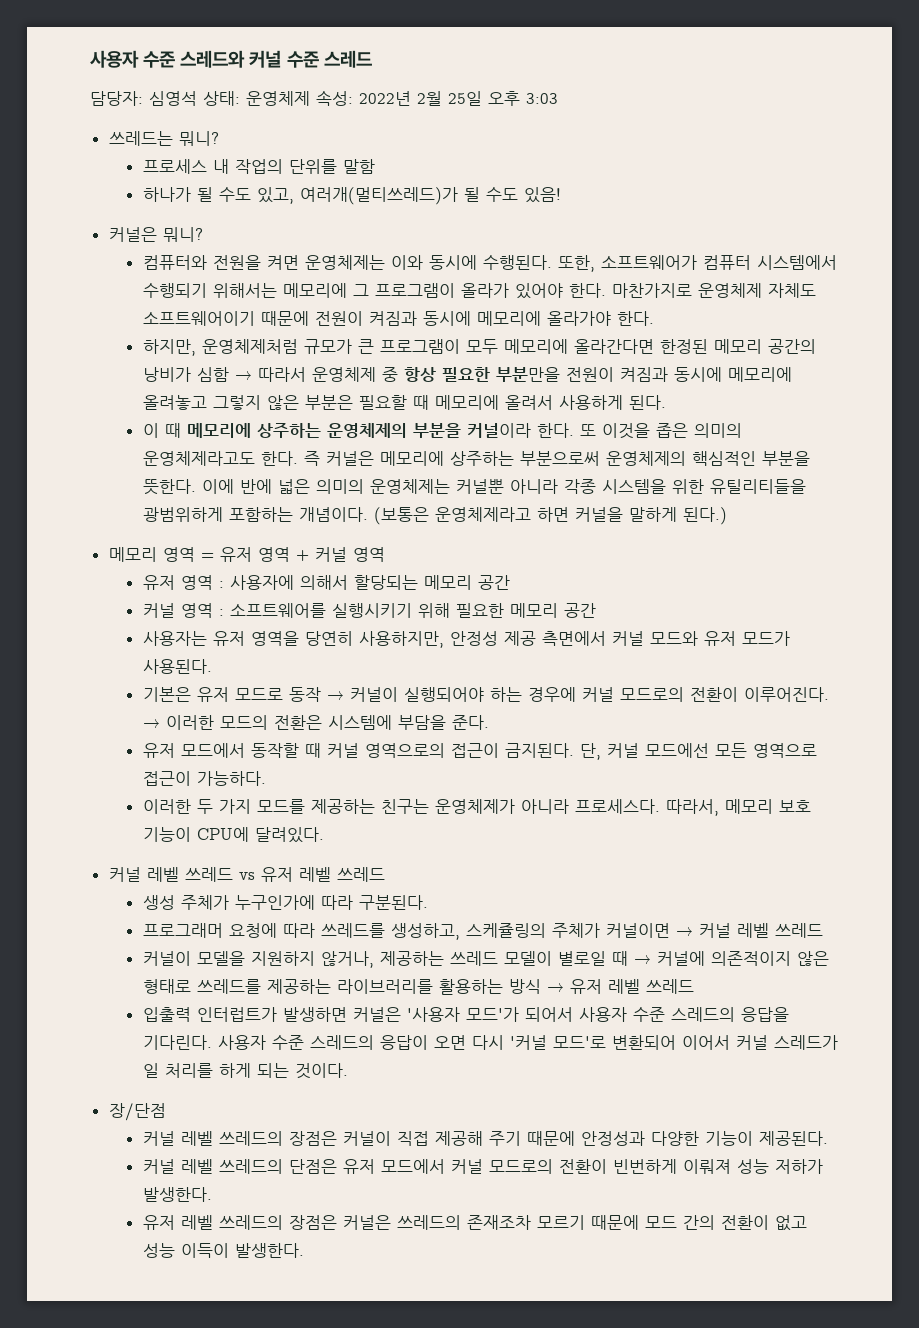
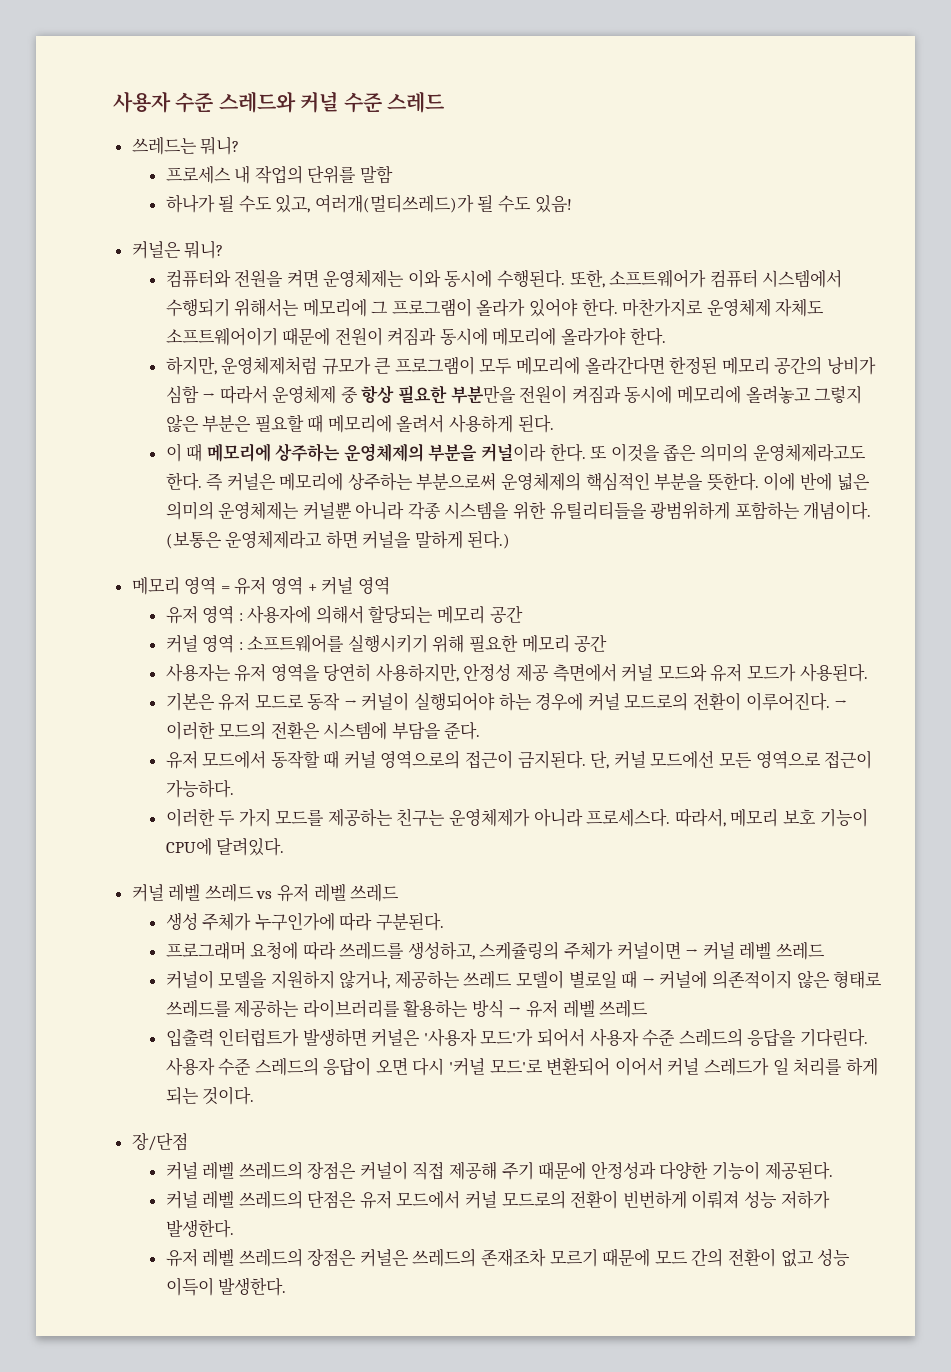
- 담당자: 심영석 상태: 운영체제 속성: 2022년 2월 25일 오후 3:03

